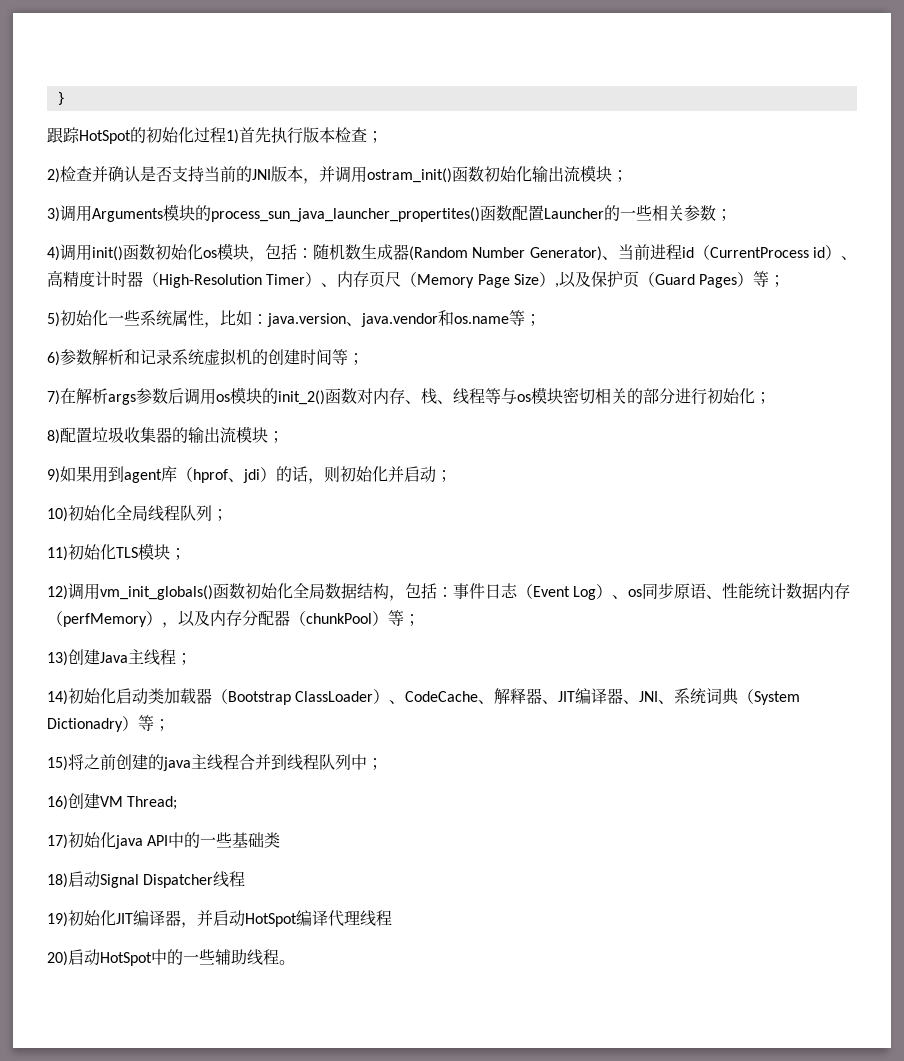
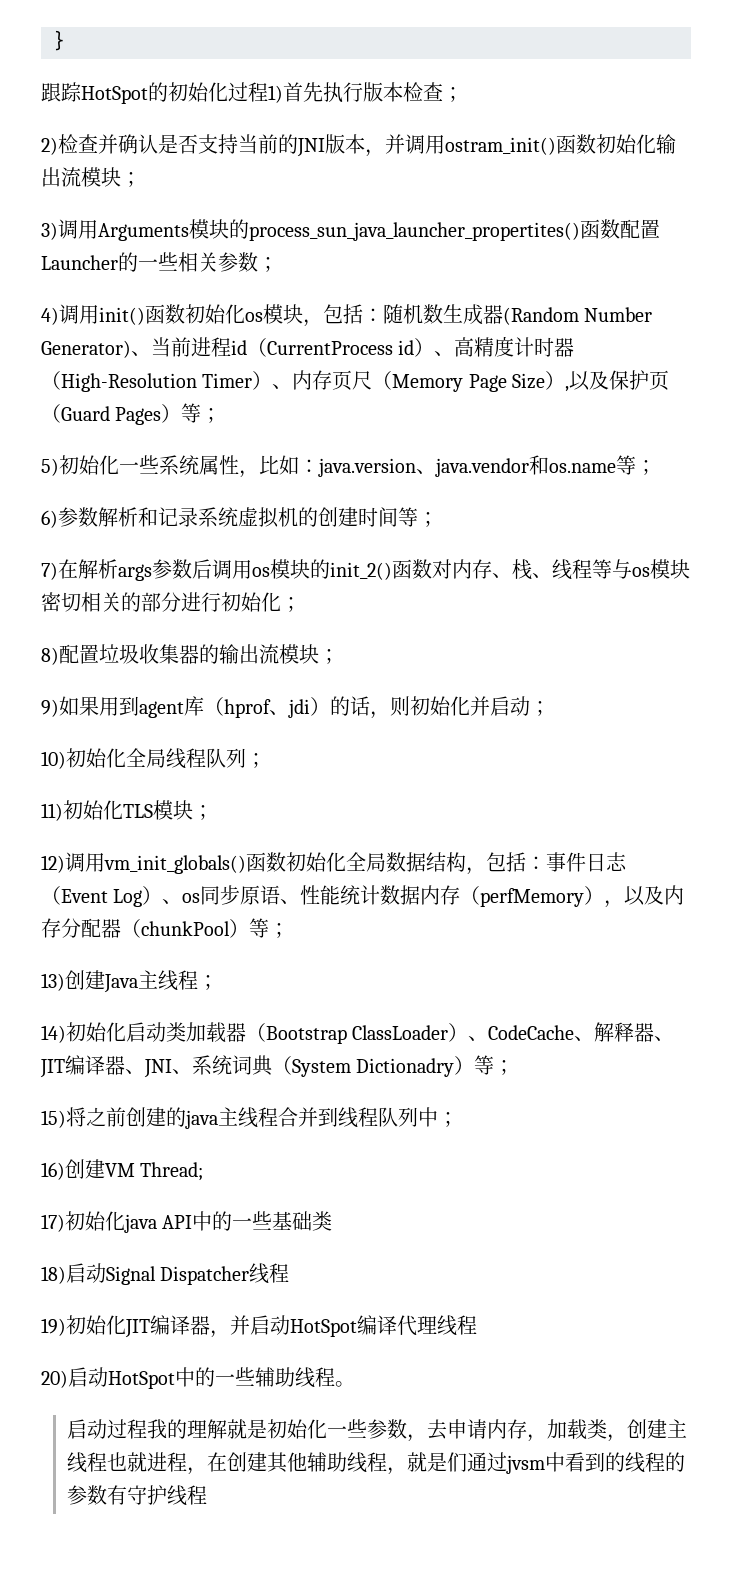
+ 启动过程我的理解就是初始化一些参数，去申请内存，加载类，创建主线程也就进程，在创建其他辅助线程，就是们通过jvsm中看到的线程的参数有守护线程

